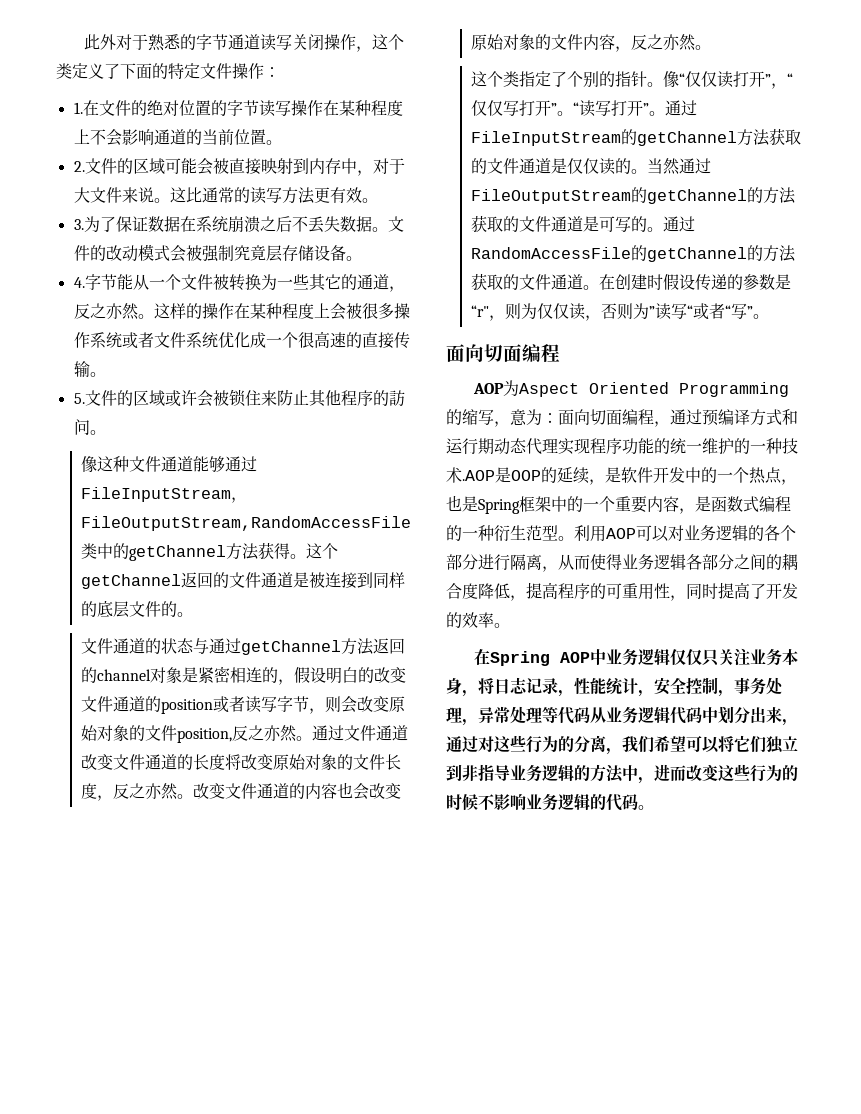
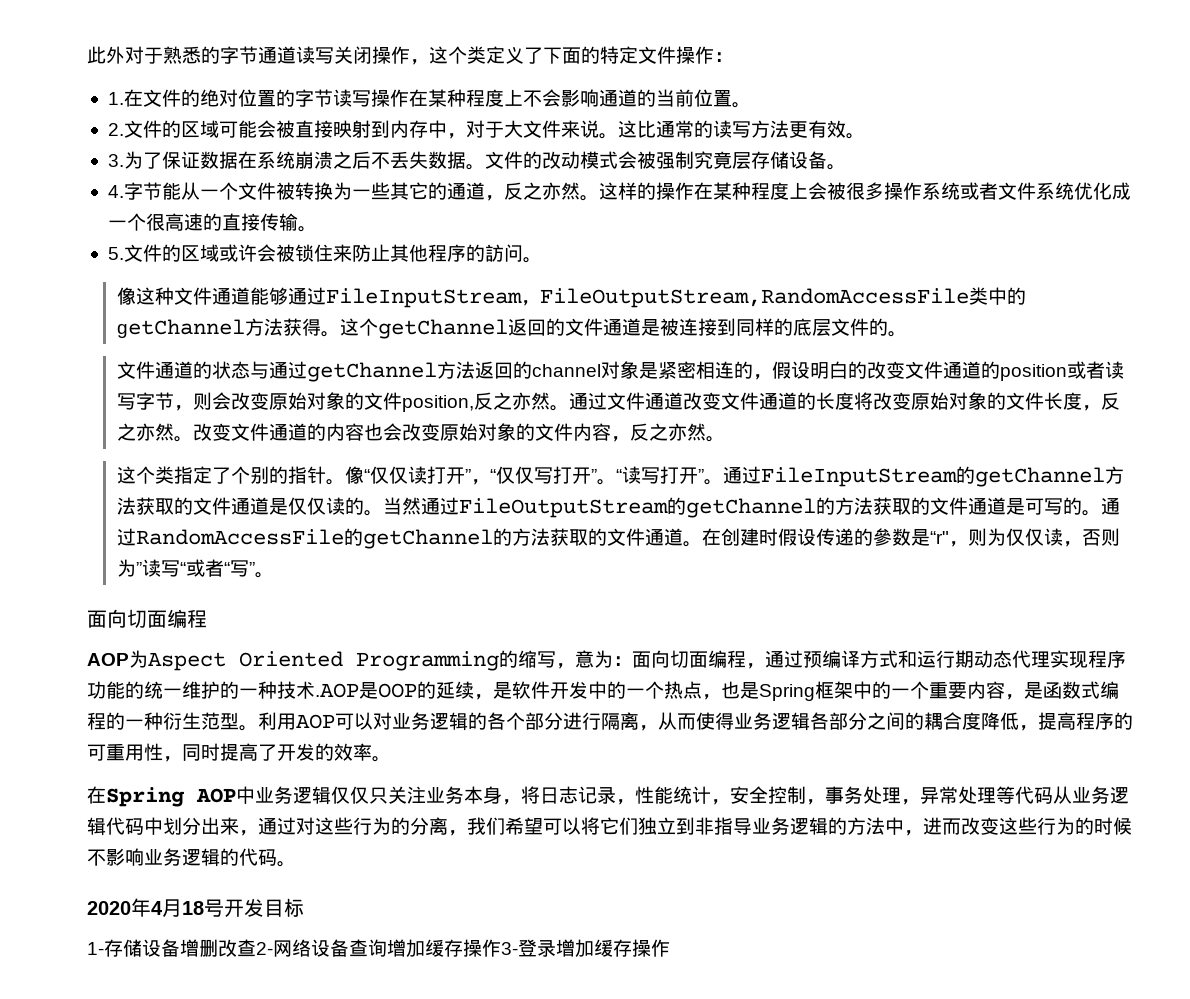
+ 2020年4月18号开发目标
+ 1-存储设备增删改查2-网络设备查询增加缓存操作3-登录增加缓存操作

